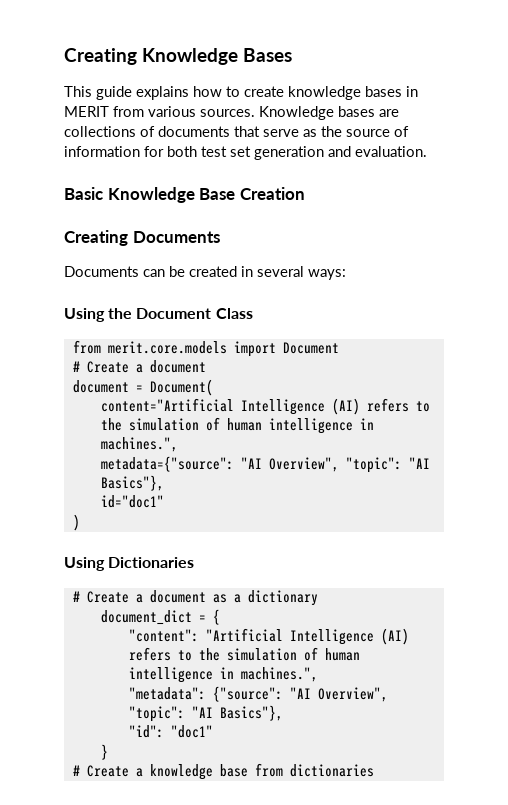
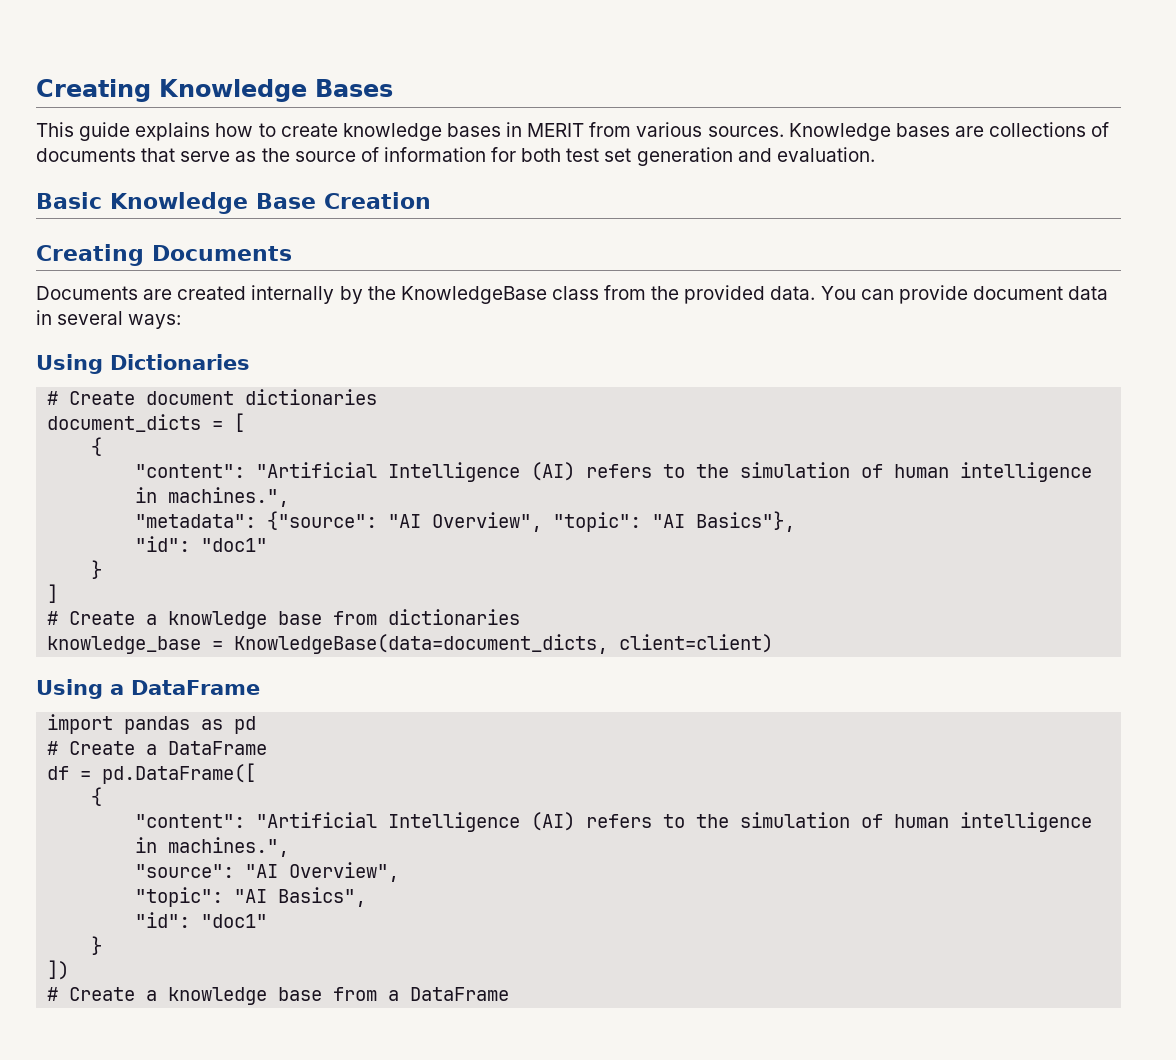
- Documents can be created in several ways:
- Using the Document Class
- from merit.core.models import Document
- # Create a document
- document = Document(
- content="Artificial Intelligence (AI) refers to the simulation of human intelligence in machines.",
- metadata={"source": "AI Overview", "topic": "AI Basics"},
- id="doc1"
- )
+ Documents are created internally by the KnowledgeBase class from the provided data. You can provide document data in several ways:
  Using Dictionaries
- # Create a document as a dictionary
- document_dict = {
+ # Create document dictionaries
+ document_dicts = [
+ {
+ ]
+ knowledge_base = KnowledgeBase(data=document_dicts, client=client)
+ Using a DataFrame
+ import pandas as pd
+ # Create a DataFrame
+ df = pd.DataFrame([
+ {
+ "content": "Artificial Intelligence (AI) refers to the simulation of human intelligence in machines.",
+ "source": "AI Overview",
+ "topic": "AI Basics",
+ "id": "doc1"
+ }
+ ])
+ # Create a knowledge base from a DataFrame

